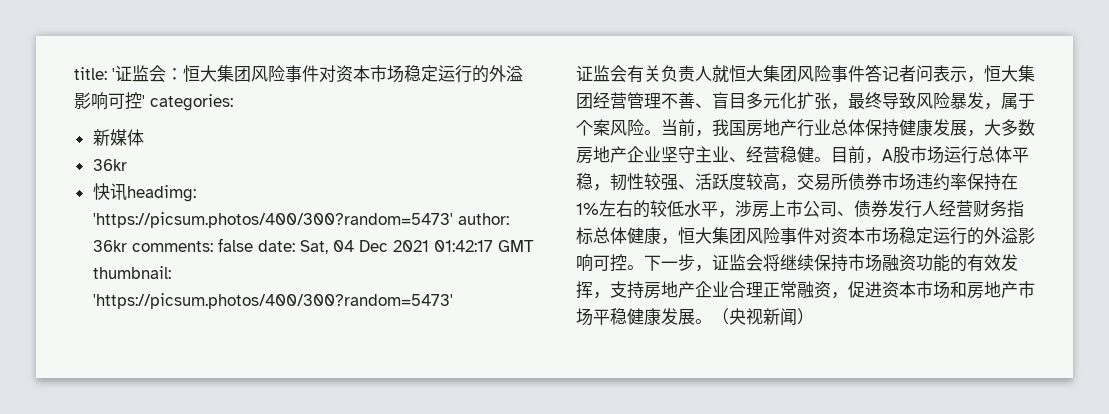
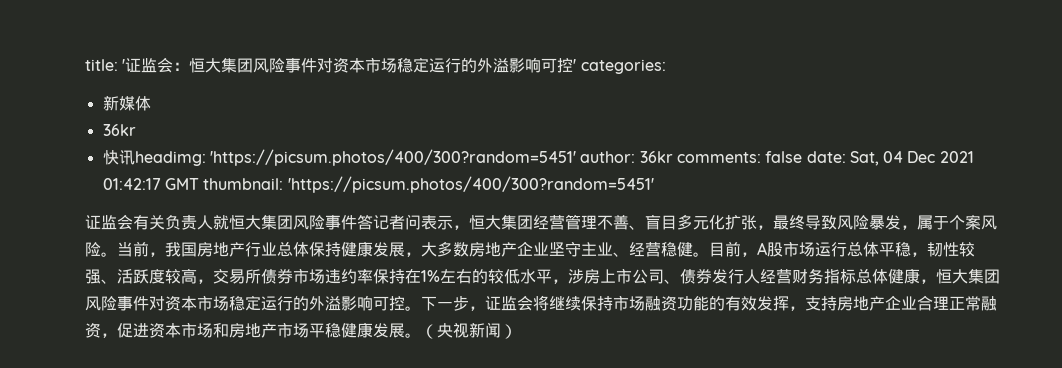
- 快讯headimg: 'https://picsum.photos/400/300?random=5473' author: 36kr comments: false date: Sat, 04 Dec 2021 01:42:17 GMT thumbnail: 'https://picsum.photos/400/300?random=5473'
+ 快讯headimg: 'https://picsum.photos/400/300?random=5451' author: 36kr comments: false date: Sat, 04 Dec 2021 01:42:17 GMT thumbnail: 'https://picsum.photos/400/300?random=5451'

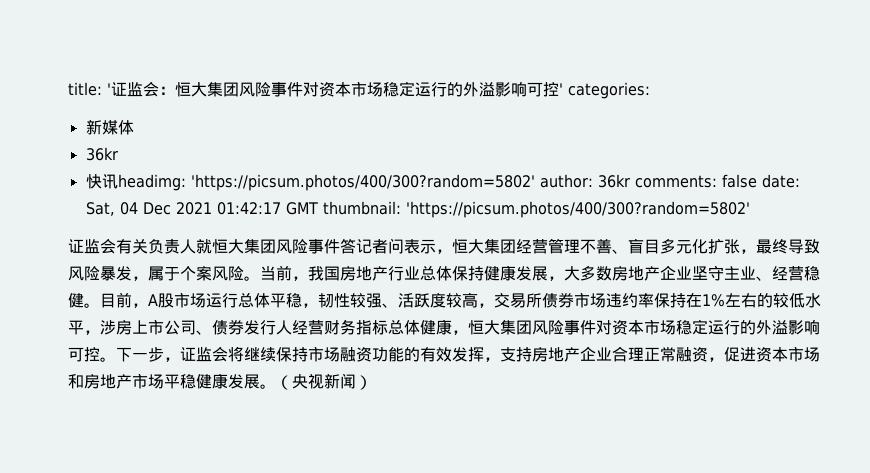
- 快讯headimg: 'https://picsum.photos/400/300?random=5451' author: 36kr comments: false date: Sat, 04 Dec 2021 01:42:17 GMT thumbnail: 'https://picsum.photos/400/300?random=5451'
+ 快讯headimg: 'https://picsum.photos/400/300?random=5802' author: 36kr comments: false date: Sat, 04 Dec 2021 01:42:17 GMT thumbnail: 'https://picsum.photos/400/300?random=5802'

